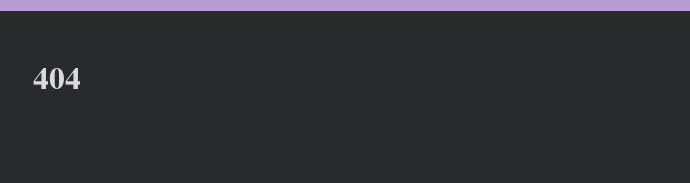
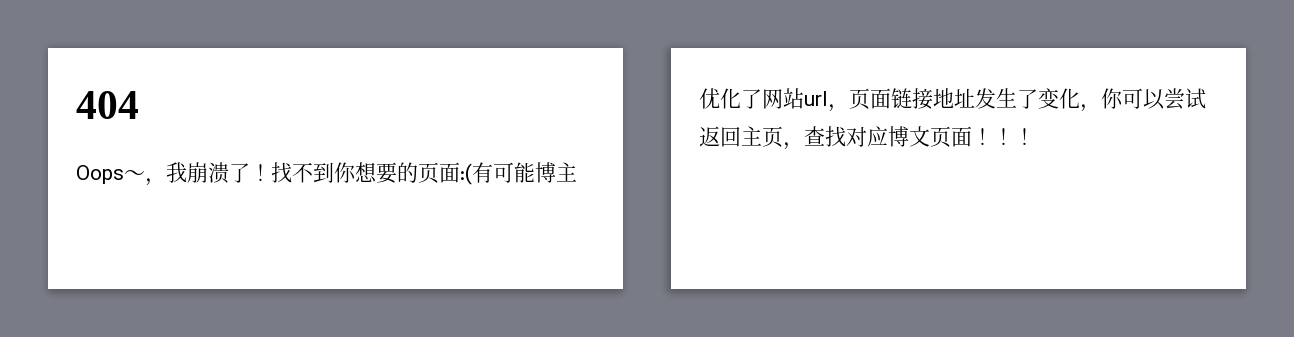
+ Oops～，我崩溃了！找不到你想要的页面:(有可能博主优化了网站url，页面链接地址发生了变化，你可以尝试返回主页，查找对应博文页面！！！

